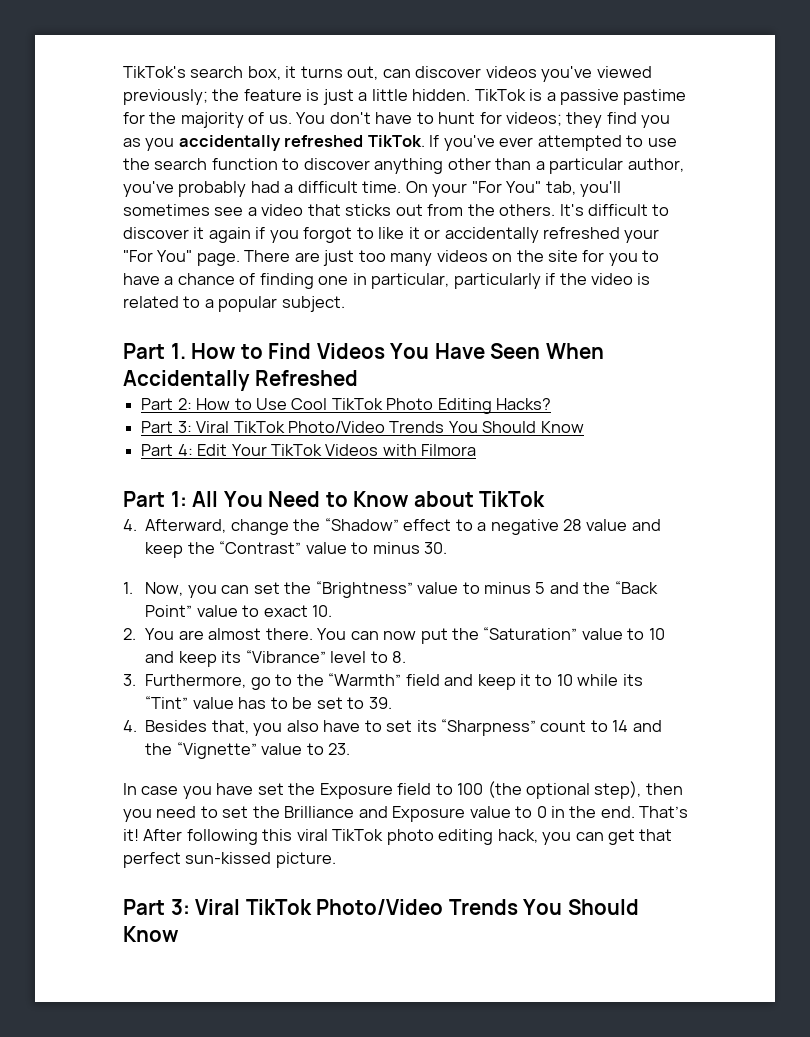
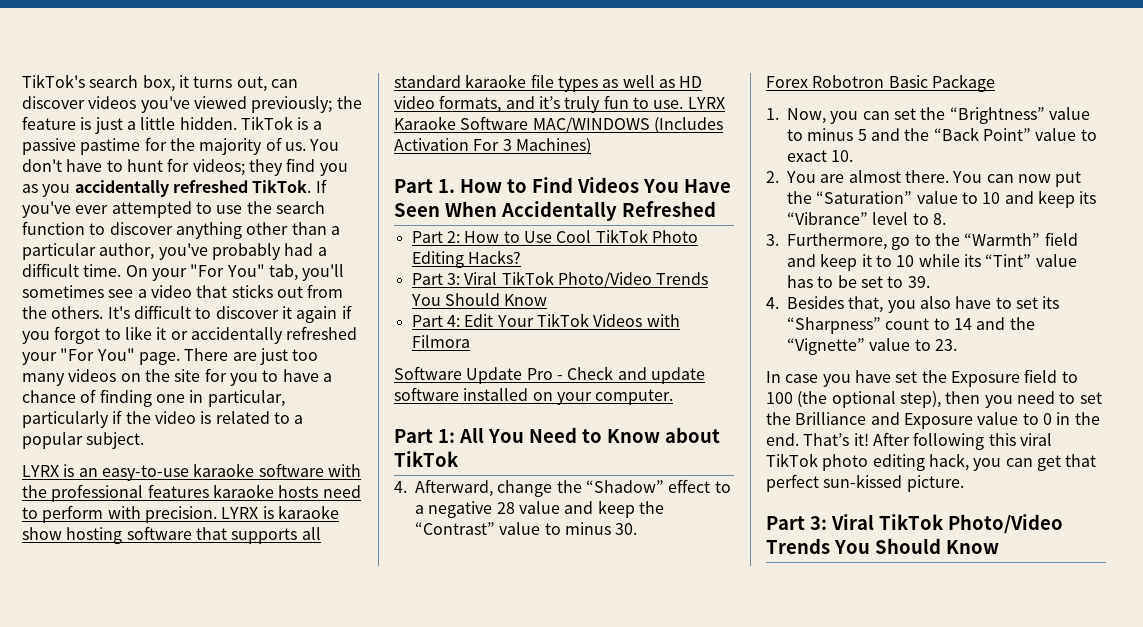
+ LYRX is an easy-to-use karaoke software with the professional features karaoke hosts need to perform with precision. LYRX is karaoke show hosting software that supports all standard karaoke file types as well as HD video formats, and it’s truly fun to use. LYRX Karaoke Software MAC/WINDOWS (Includes Activation For 3 Machines)
+ Software Update Pro - Check and update software installed on your computer.
+ Forex Robotron Basic Package

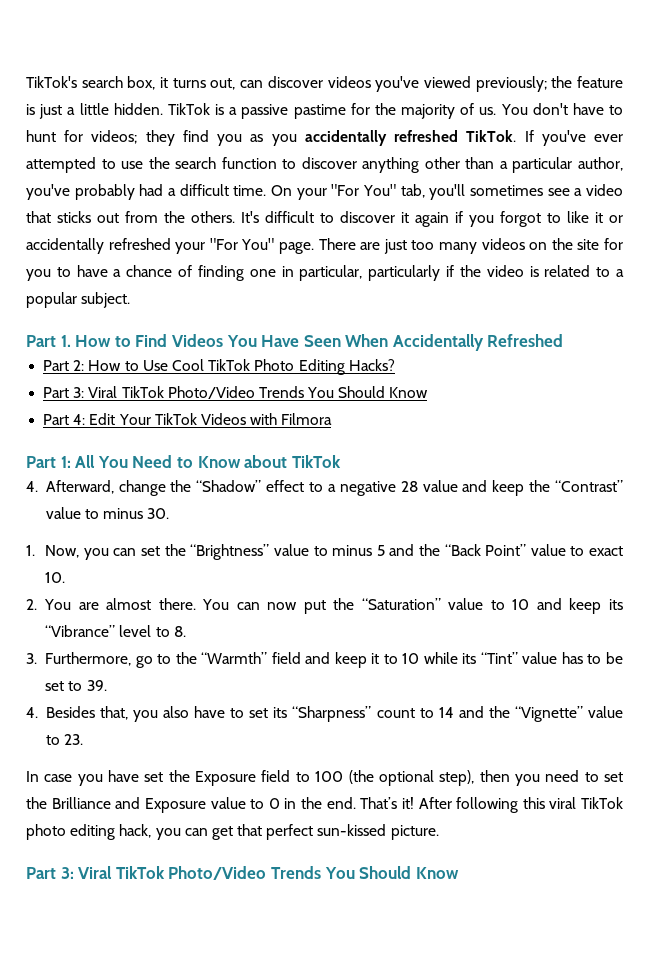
- LYRX is an easy-to-use karaoke software with the professional features karaoke hosts need to perform with precision. LYRX is karaoke show hosting software that supports all standard karaoke file types as well as HD video formats, and it’s truly fun to use. LYRX Karaoke Software MAC/WINDOWS (Includes Activation For 3 Machines)
- Software Update Pro - Check and update software installed on your computer.
- Forex Robotron Basic Package

